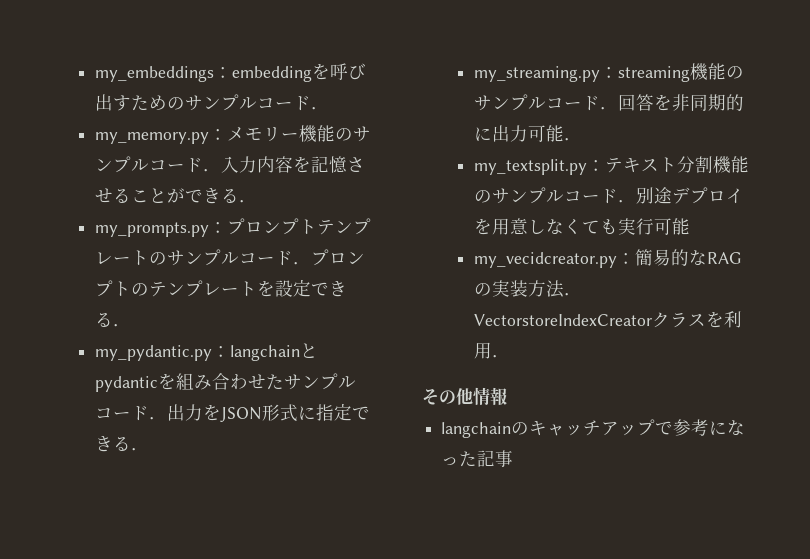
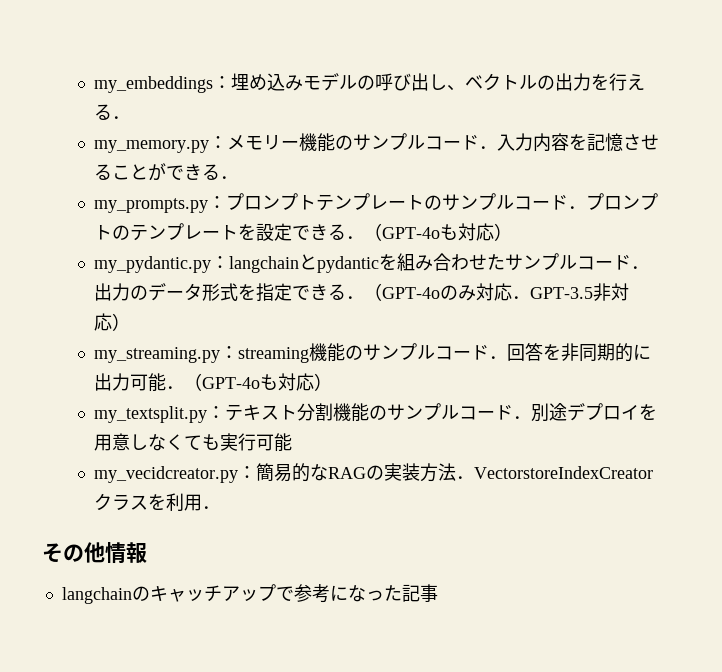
- my_embeddings：embeddingを呼び出すためのサンプルコード．
+ my_embeddings：埋め込みモデルの呼び出し、ベクトルの出力を行える．
- my_prompts.py：プロンプトテンプレートのサンプルコード．プロンプトのテンプレートを設定できる．
+ my_prompts.py：プロンプトテンプレートのサンプルコード．プロンプトのテンプレートを設定できる．（GPT-4oも対応）
- my_pydantic.py：langchainとpydanticを組み合わせたサンプルコード．出力をJSON形式に指定できる．
+ my_pydantic.py：langchainとpydanticを組み合わせたサンプルコード．出力のデータ形式を指定できる．（GPT-4oのみ対応．GPT-3.5非対応）
- my_streaming.py：streaming機能のサンプルコード．回答を非同期的に出力可能．
+ my_streaming.py：streaming機能のサンプルコード．回答を非同期的に出力可能．（GPT-4oも対応）

